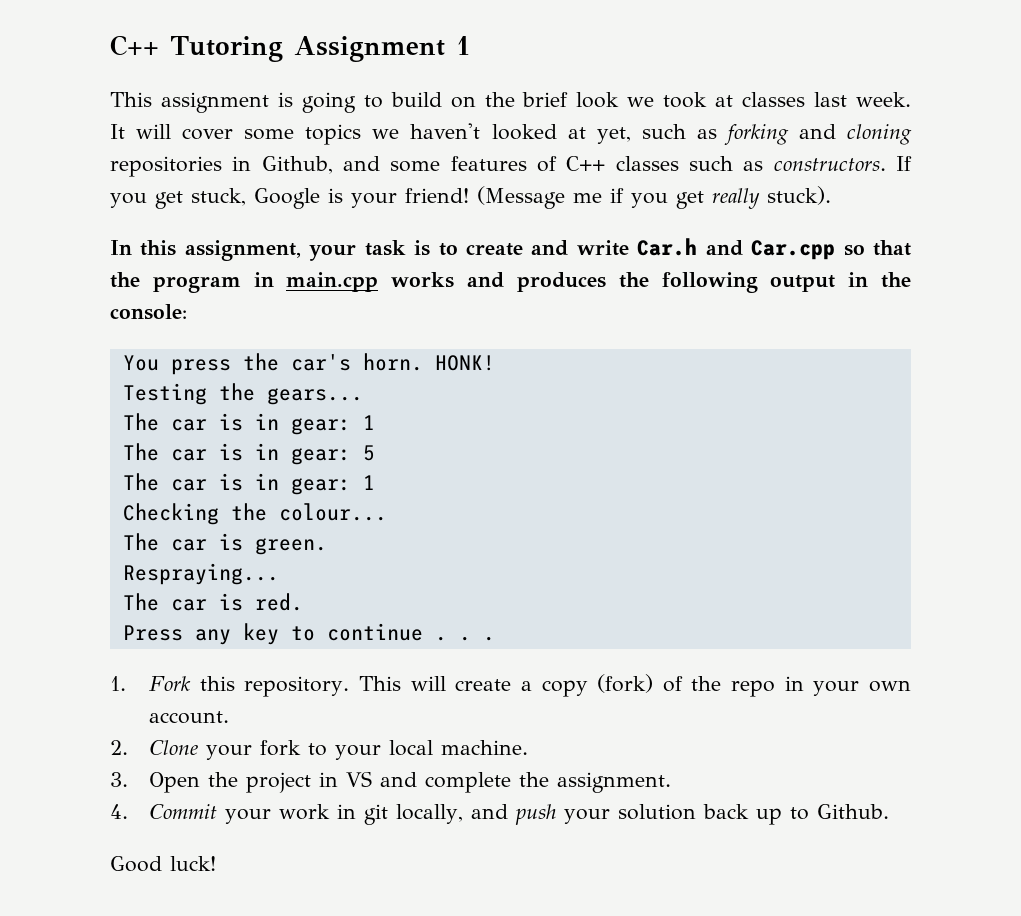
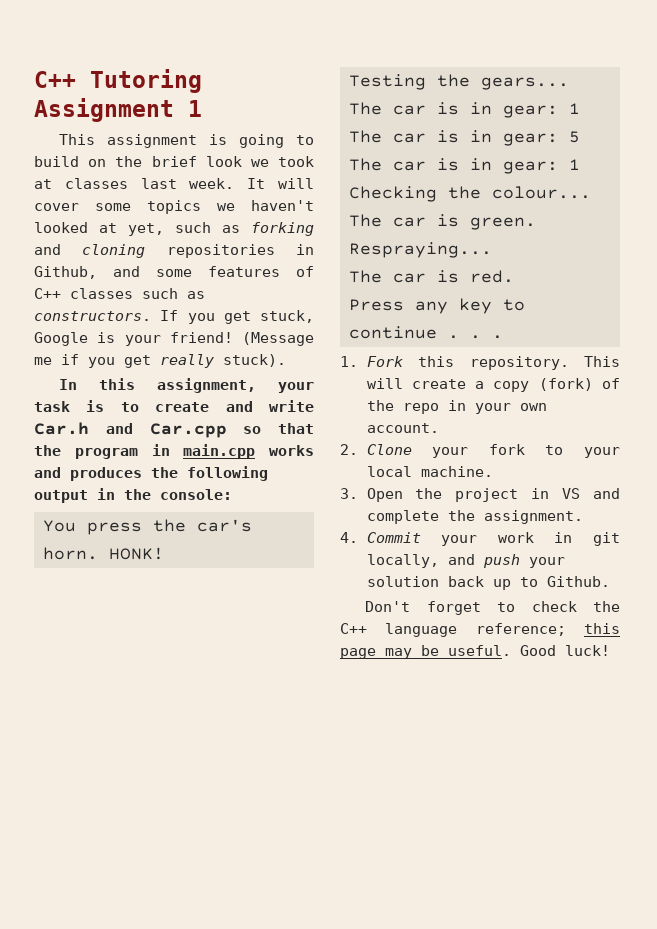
+ Don't forget to check the C++ language reference; this page may be useful.

